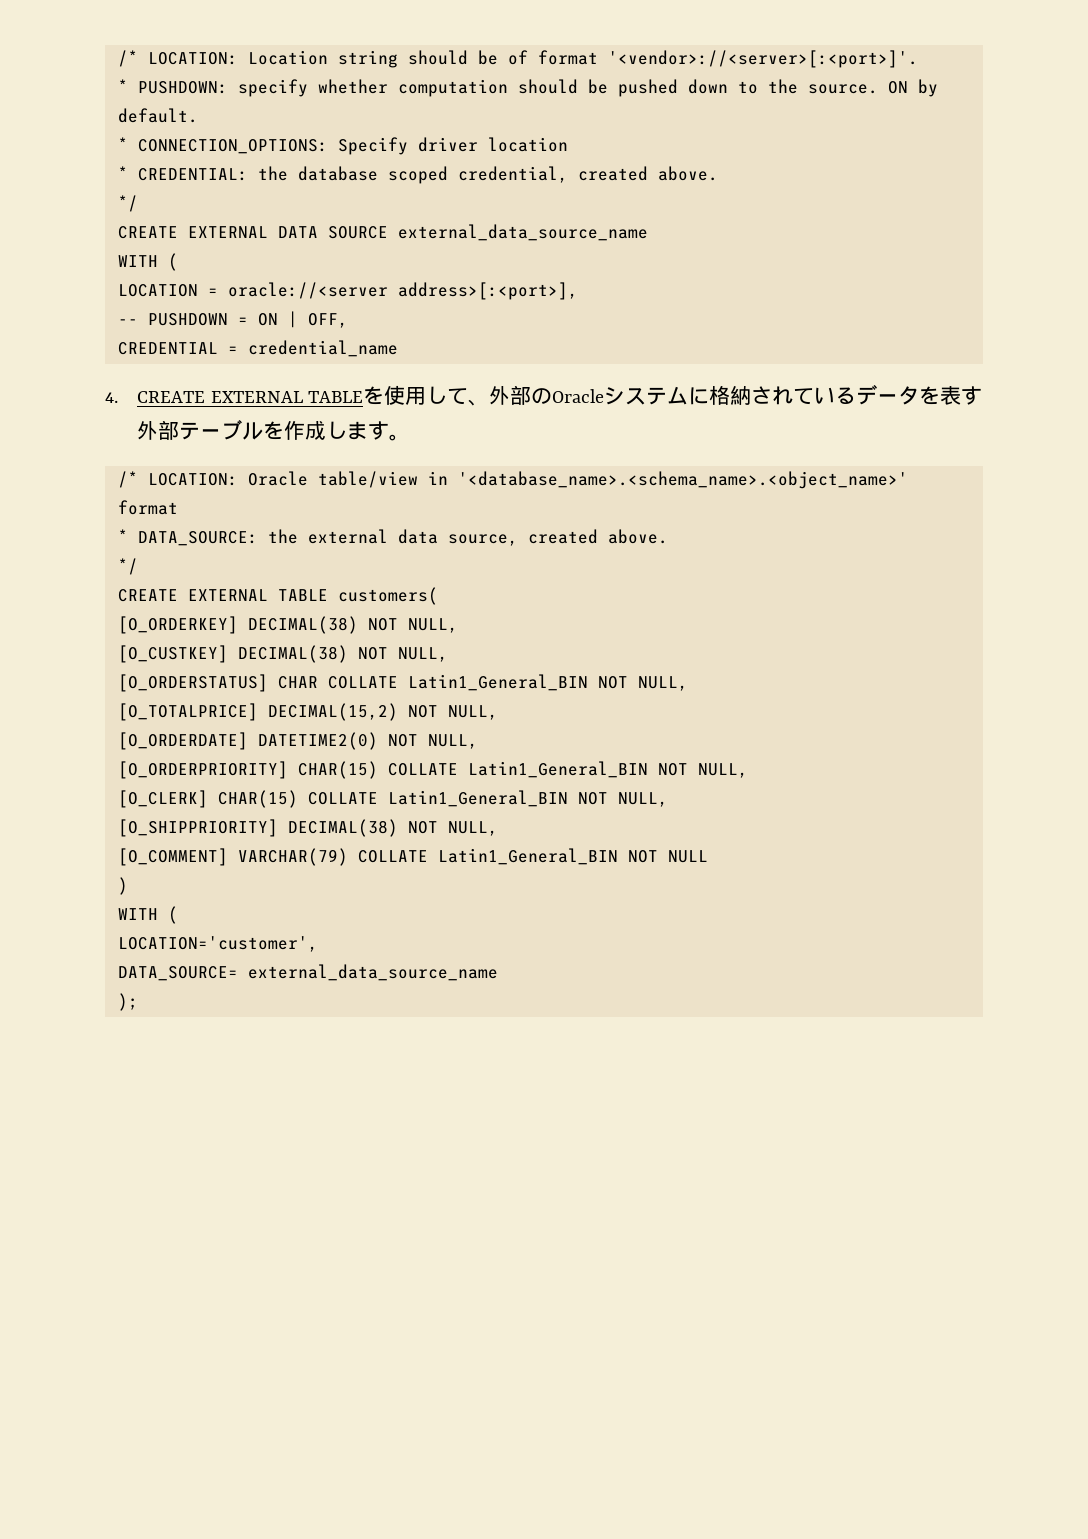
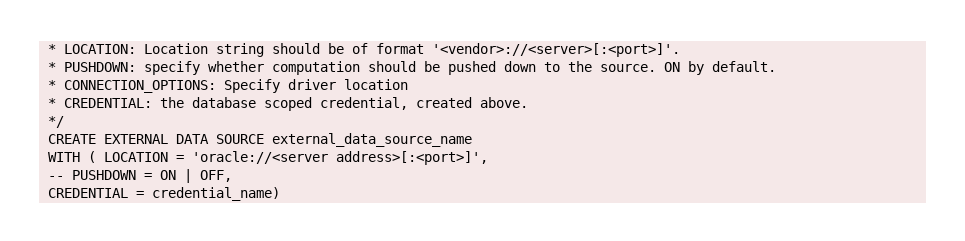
- /* LOCATION: Location string should be of format '<vendor>://<server>[:<port>]'.
+ * LOCATION: Location string should be of format '<vendor>://<server>[:<port>]'.
  CREATE EXTERNAL DATA SOURCE external_data_source_name
- WITH (
- LOCATION = oracle://<server address>[:<port>],
+ WITH ( LOCATION = 'oracle://<server address>[:<port>]',
- CREDENTIAL = credential_name
- 4. CREATE EXTERNAL TABLEを使用して、外部のOracleシステムに格納されているデータを表す外部テーブルを作成します。
- /* LOCATION: Oracle table/view in '<database_name>.<schema_name>.<object_name>' format
- * DATA_SOURCE: the external data source, created above.
- */
- CREATE EXTERNAL TABLE customers(
- [O_ORDERKEY] DECIMAL(38) NOT NULL,
- [O_CUSTKEY] DECIMAL(38) NOT NULL,
- [O_ORDERSTATUS] CHAR COLLATE Latin1_General_BIN NOT NULL,
- [O_TOTALPRICE] DECIMAL(15,2) NOT NULL,
- [O_ORDERDATE] DATETIME2(0) NOT NULL,
- [O_ORDERPRIORITY] CHAR(15) COLLATE Latin1_General_BIN NOT NULL,
- [O_CLERK] CHAR(15) COLLATE Latin1_General_BIN NOT NULL,
- [O_SHIPPRIORITY] DECIMAL(38) NOT NULL,
- [O_COMMENT] VARCHAR(79) COLLATE Latin1_General_BIN NOT NULL
- )
- WITH (
- LOCATION='customer',
- DATA_SOURCE= external_data_source_name
- );
+ CREDENTIAL = credential_name)

